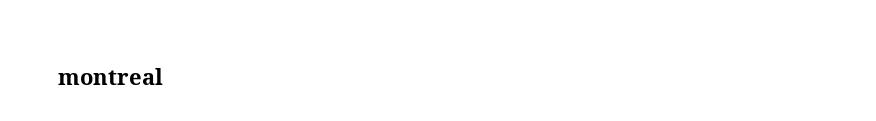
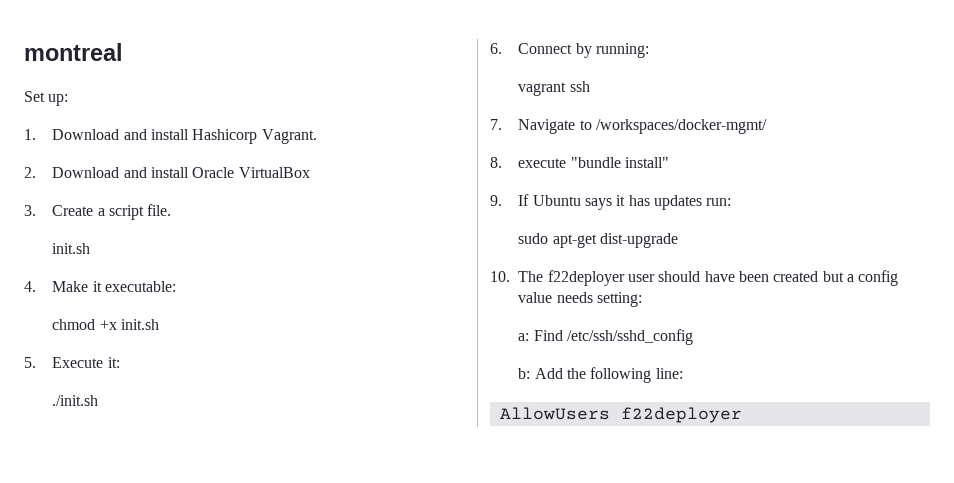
+ Set up:
+ 1. Download and install Hashicorp Vagrant.
+ 2. Download and install Oracle VirtualBox
+ 3. Create a script file.
+ init.sh
+ 4. Make it executable:
+ chmod +x init.sh
+ 5. Execute it:
+ ./init.sh
+ 6. Connect by running:
+ vagrant ssh
+ 7. Navigate to /workspaces/docker-mgmt/
+ 8. execute "bundle install"
+ 9. If Ubuntu says it has updates run:
+ sudo apt-get dist-upgrade
+ 10. The f22deployer user should have been created but a config value needs setting:
+ a: Find /etc/ssh/sshd_config
+ b: Add the following line:
+ AllowUsers f22deployer

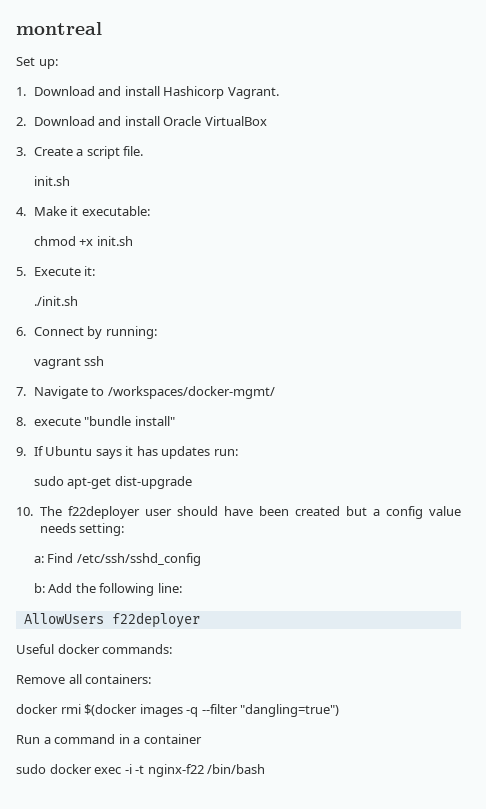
+ Useful docker commands:
+ Remove all containers:
+ docker rmi $(docker images -q --filter "dangling=true")
+ Run a command in a container
+ sudo docker exec -i -t nginx-f22 /bin/bash

